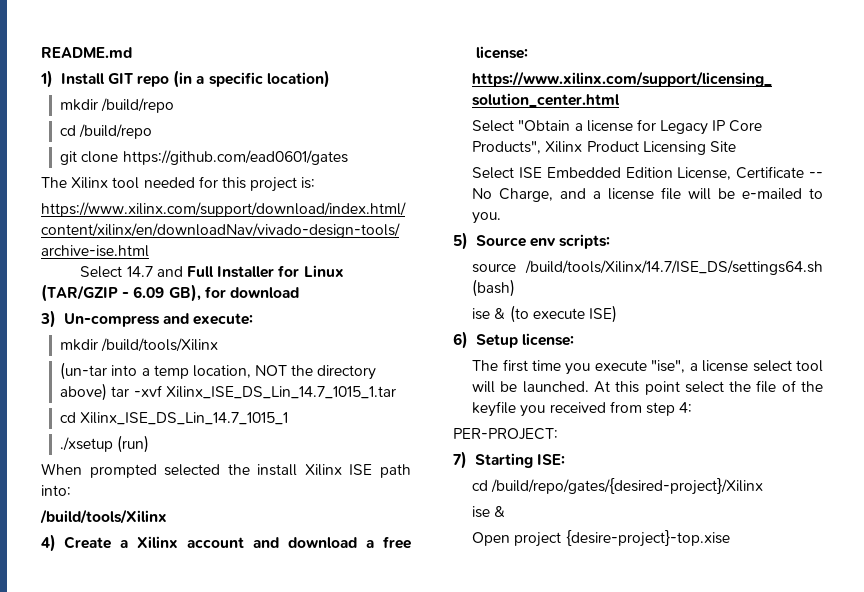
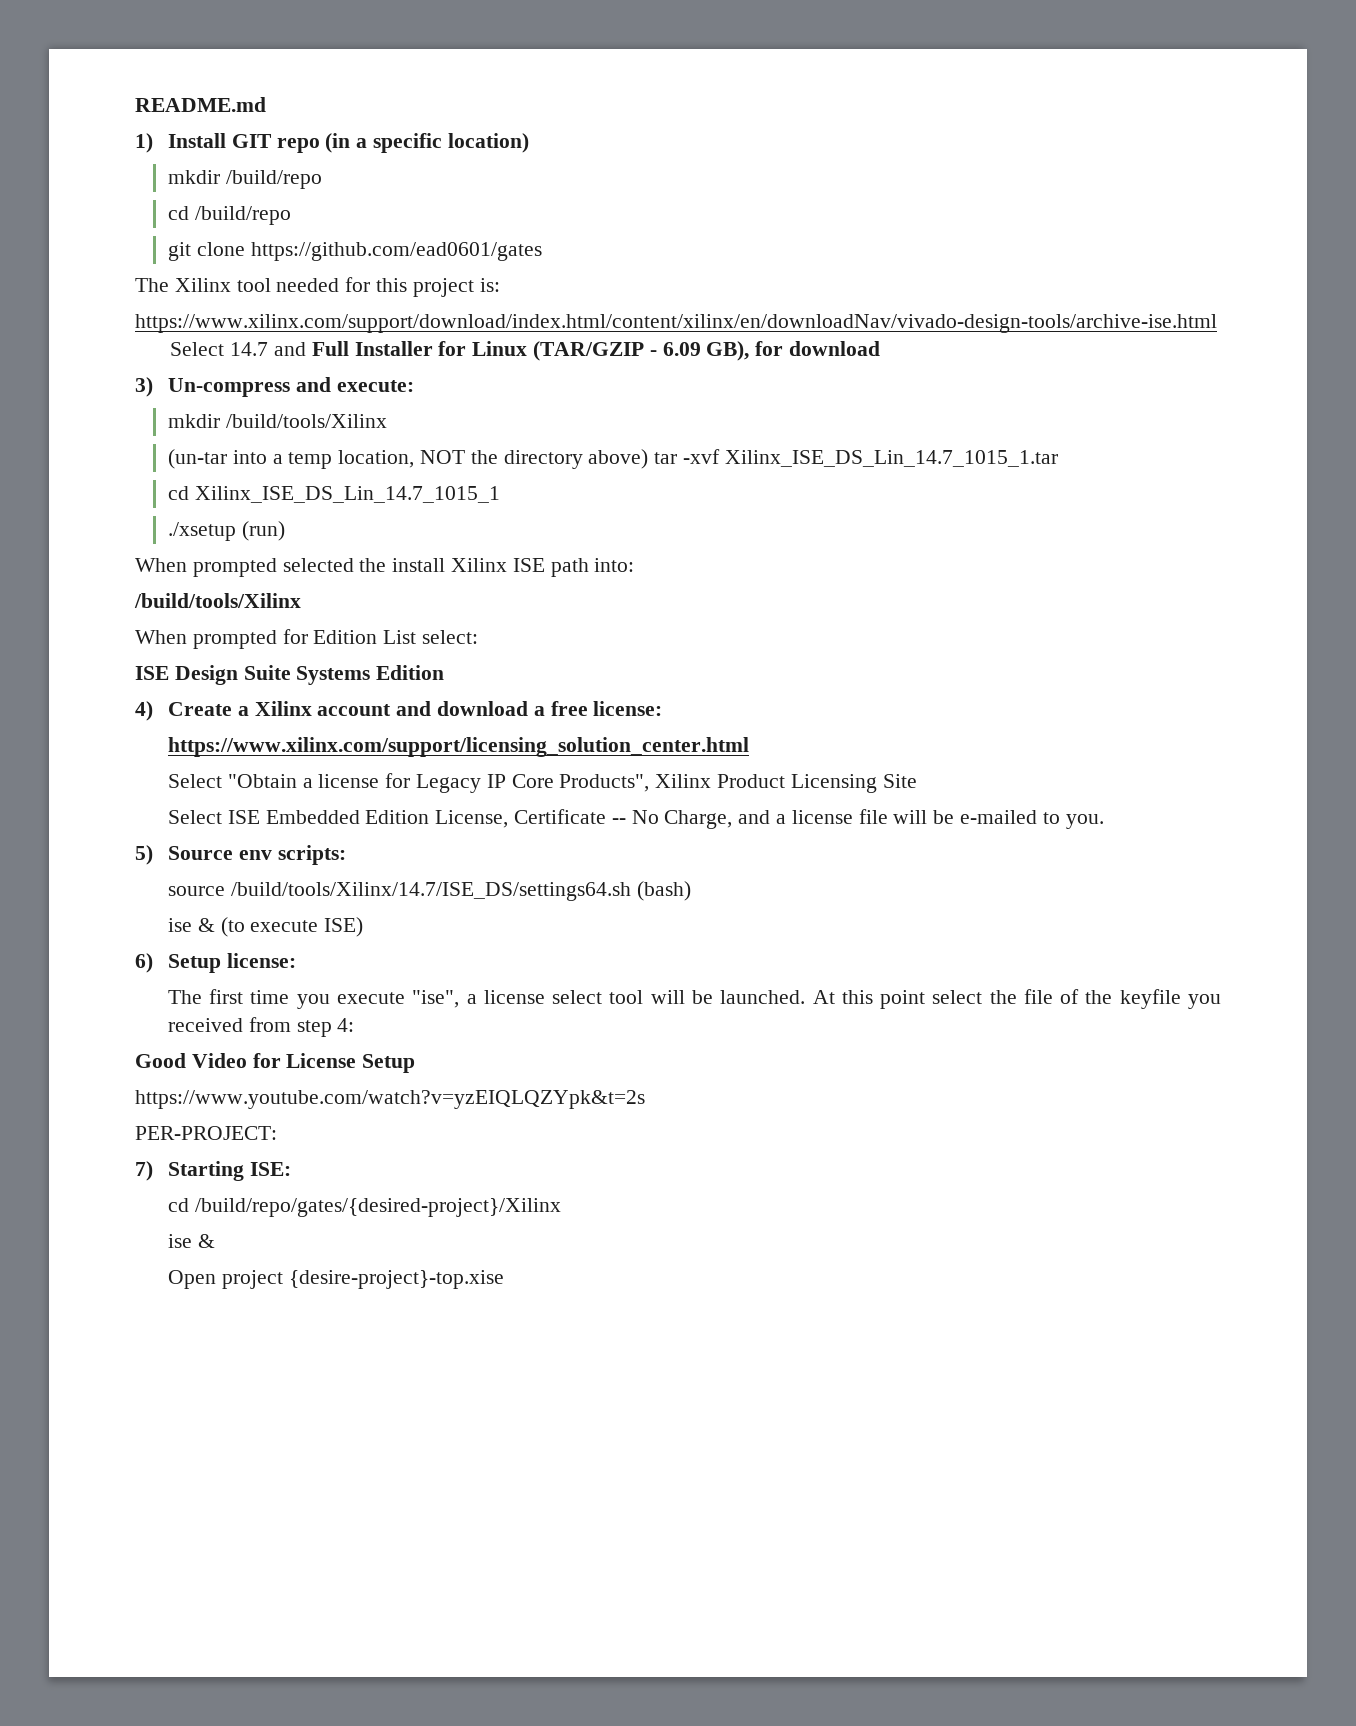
+ When prompted for Edition List select:
+ ISE Design Suite Systems Edition
+ Good Video for License Setup
+ https://www.youtube.com/watch?v=yzEIQLQZYpk&t=2s

